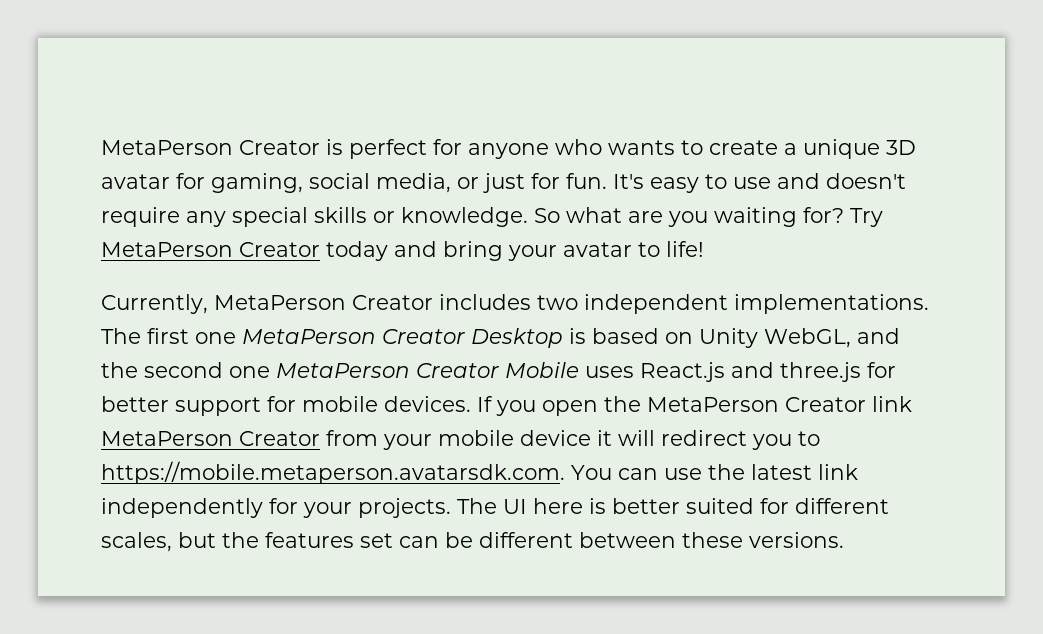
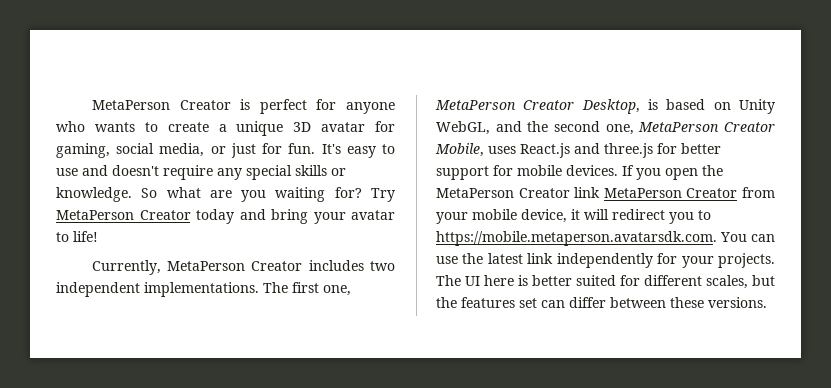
- The first one MetaPerson Creator Desktop is based on Unity WebGL, and the second one MetaPerson Creator Mobile uses React.js and three.js for better support for mobile devices.
+ The first one, MetaPerson Creator Desktop, is based on Unity WebGL, and the second one, MetaPerson Creator Mobile, uses React.js and three.js for better support for mobile devices.
- If you open the MetaPerson Creator link MetaPerson Creator from your mobile device it will redirect you to https://mobile.metaperson.avatarsdk.com. You can use the latest link independently for your projects.
+ If you open the MetaPerson Creator link MetaPerson Creator from your mobile device, it will redirect you to https://mobile.metaperson.avatarsdk.com. You can use the latest link independently for your projects.
- The UI here is better suited for different scales, but the features set can be different between these versions.
+ The UI here is better suited for different scales, but the features set can differ between these versions.

